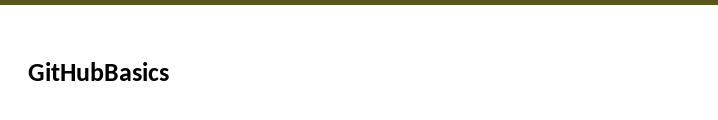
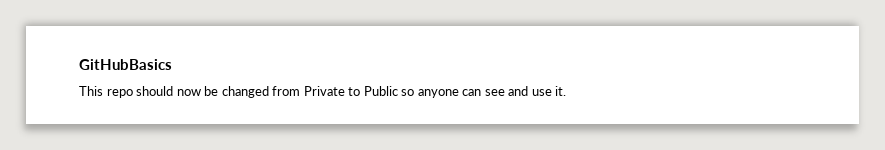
+ This repo should now be changed from Private to Public so anyone can see and use it.

